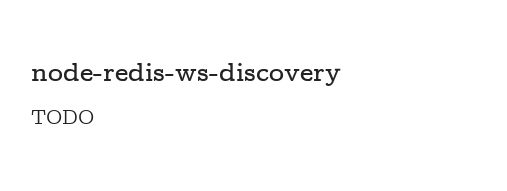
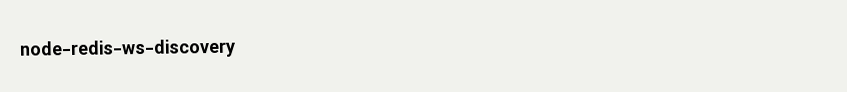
- TODO

